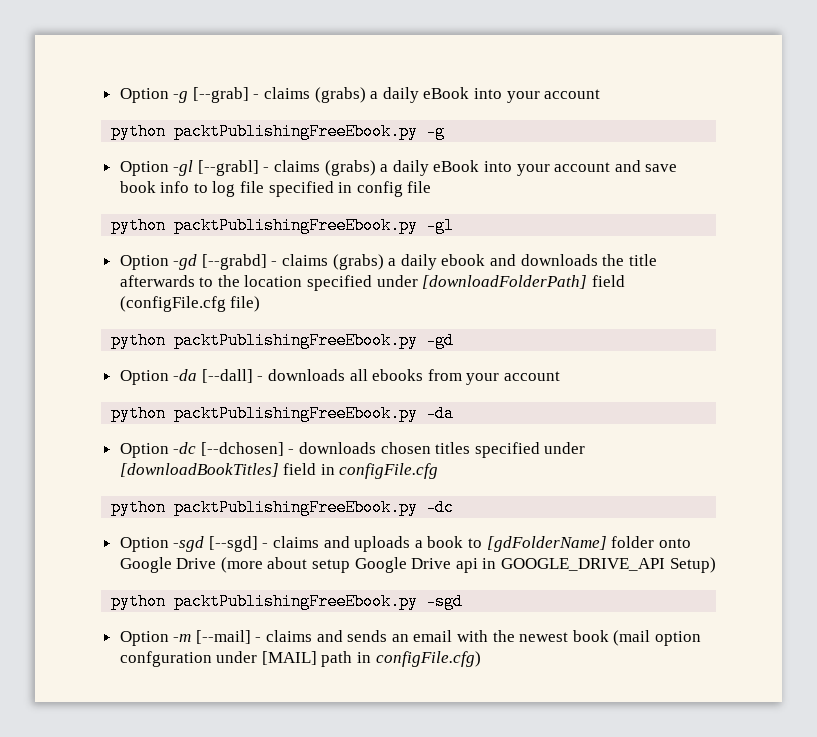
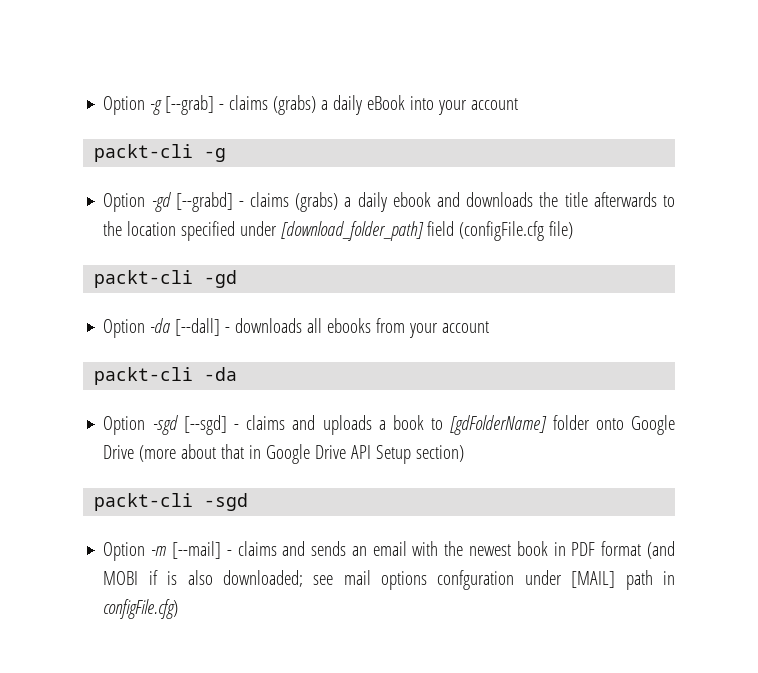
- python packtPublishingFreeEbook.py -g
- Option -gl [--grabl] - claims (grabs) a daily eBook into your account and save book info to log file specified in config file
- python packtPublishingFreeEbook.py -gl
+ packt-cli -g
- Option -gd [--grabd] - claims (grabs) a daily ebook and downloads the title afterwards to the location specified under [downloadFolderPath] field (configFile.cfg file)
+ Option -gd [--grabd] - claims (grabs) a daily ebook and downloads the title afterwards to the location specified under [download_folder_path] field (configFile.cfg file)
- python packtPublishingFreeEbook.py -gd
+ packt-cli -gd
- python packtPublishingFreeEbook.py -da
- Option -dc [--dchosen] - downloads chosen titles specified under [downloadBookTitles] field in configFile.cfg
- python packtPublishingFreeEbook.py -dc
+ packt-cli -da
- Option -sgd [--sgd] - claims and uploads a book to [gdFolderName] folder onto Google Drive (more about setup Google Drive api in GOOGLE_DRIVE_API Setup)
- python packtPublishingFreeEbook.py -sgd
+ Option -sgd [--sgd] - claims and uploads a book to [gdFolderName] folder onto Google Drive (more about that in Google Drive API Setup section)
+ packt-cli -sgd
- Option -m [--mail] - claims and sends an email with the newest book (mail option confguration under [MAIL] path in configFile.cfg)
+ Option -m [--mail] - claims and sends an email with the newest book in PDF format (and MOBI if is also downloaded; see mail options confguration under [MAIL] path in configFile.cfg)

